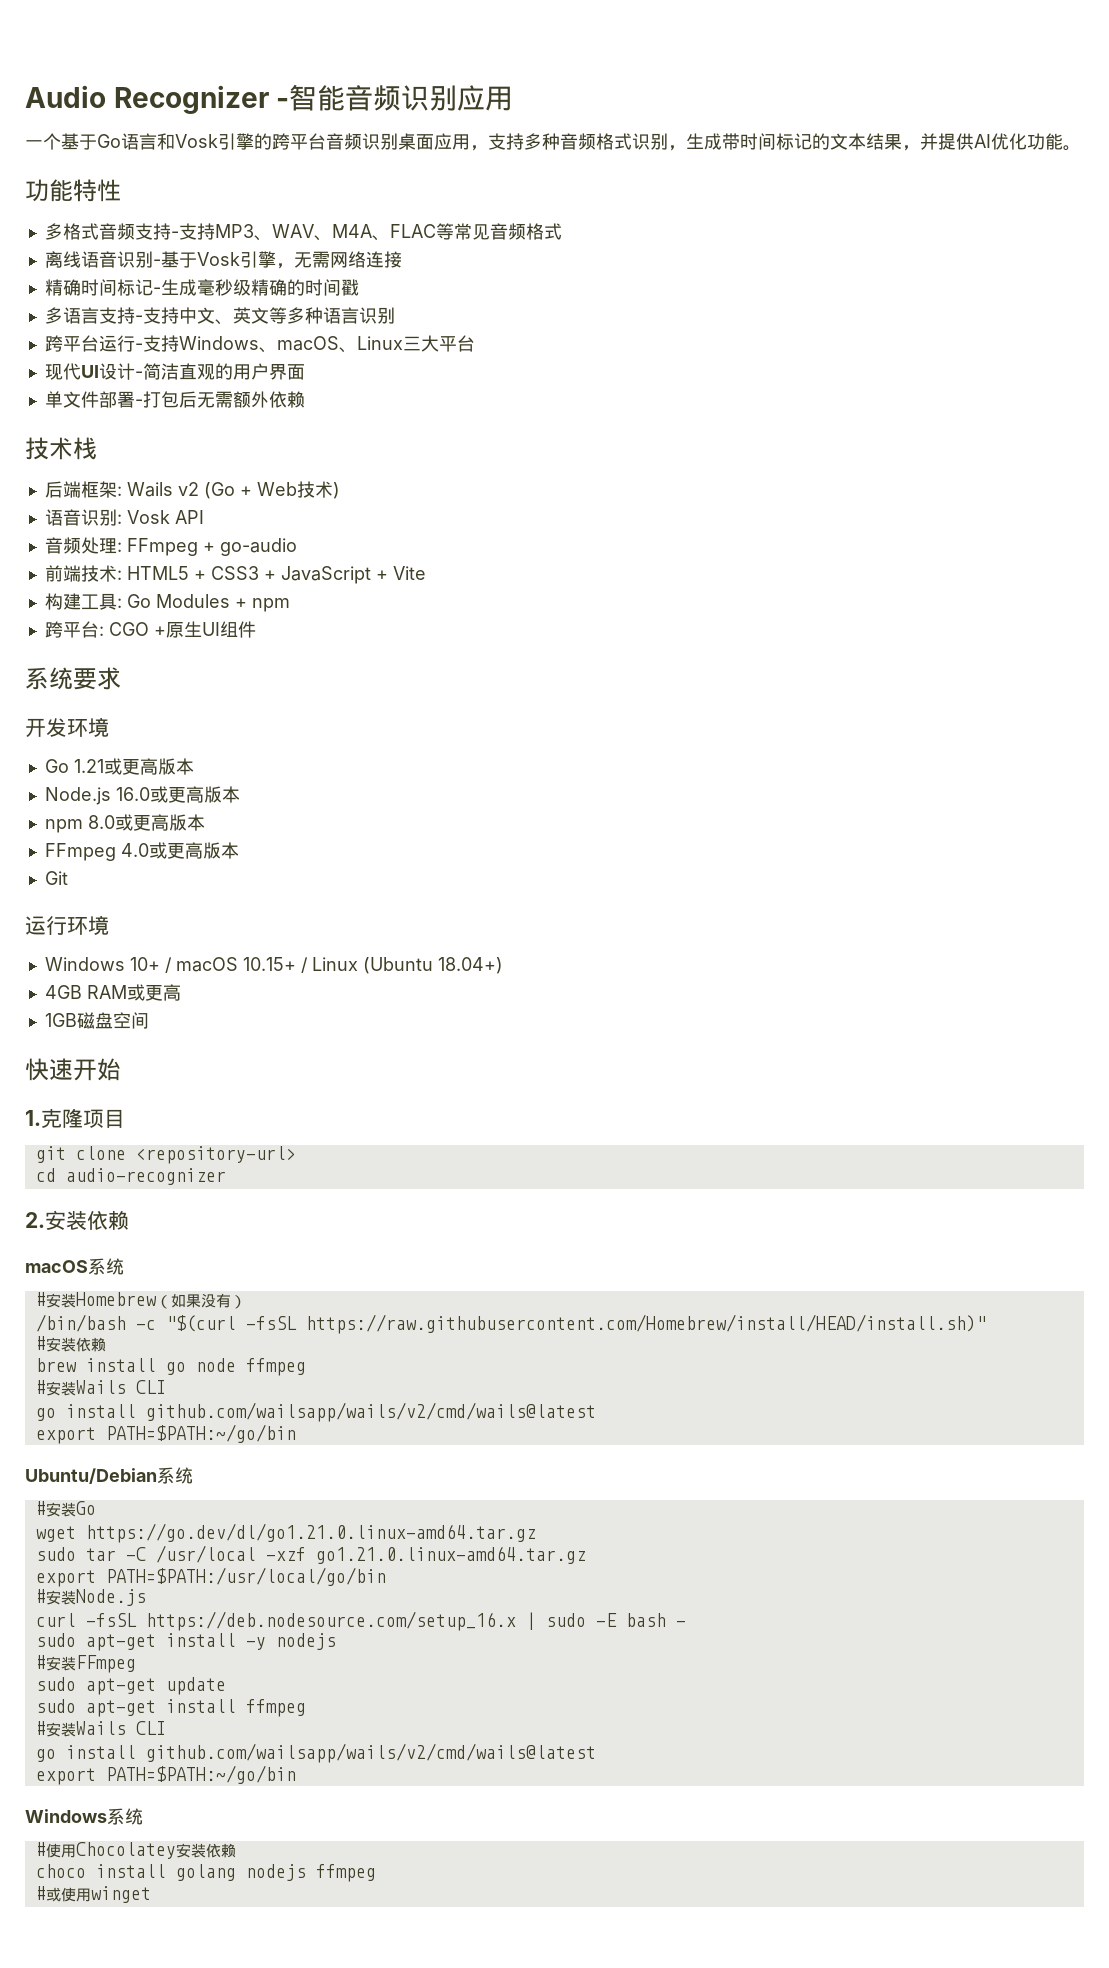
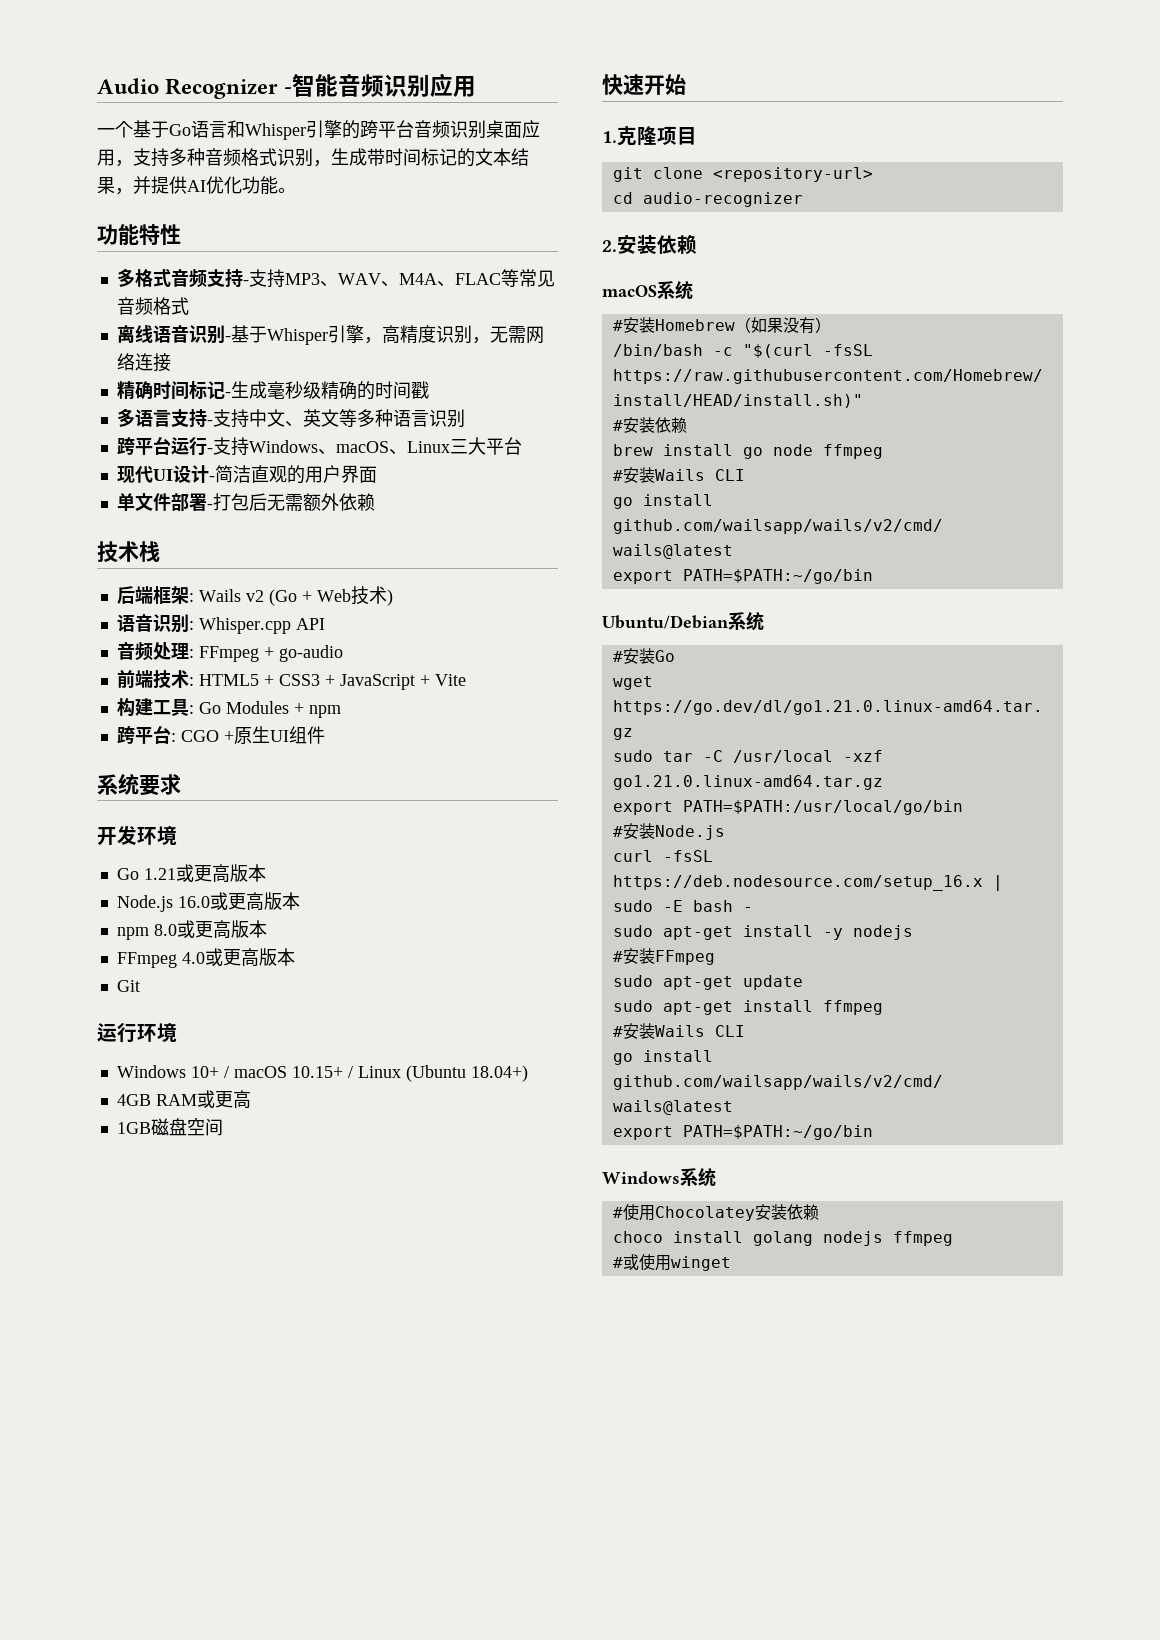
- 一个基于Go语言和Vosk引擎的跨平台音频识别桌面应用，支持多种音频格式识别，生成带时间标记的文本结果，并提供AI优化功能。
+ 一个基于Go语言和Whisper引擎的跨平台音频识别桌面应用，支持多种音频格式识别，生成带时间标记的文本结果，并提供AI优化功能。
- 离线语音识别-基于Vosk引擎，无需网络连接
+ 离线语音识别-基于Whisper引擎，高精度识别，无需网络连接
- 语音识别: Vosk API
+ 语音识别: Whisper.cpp API

